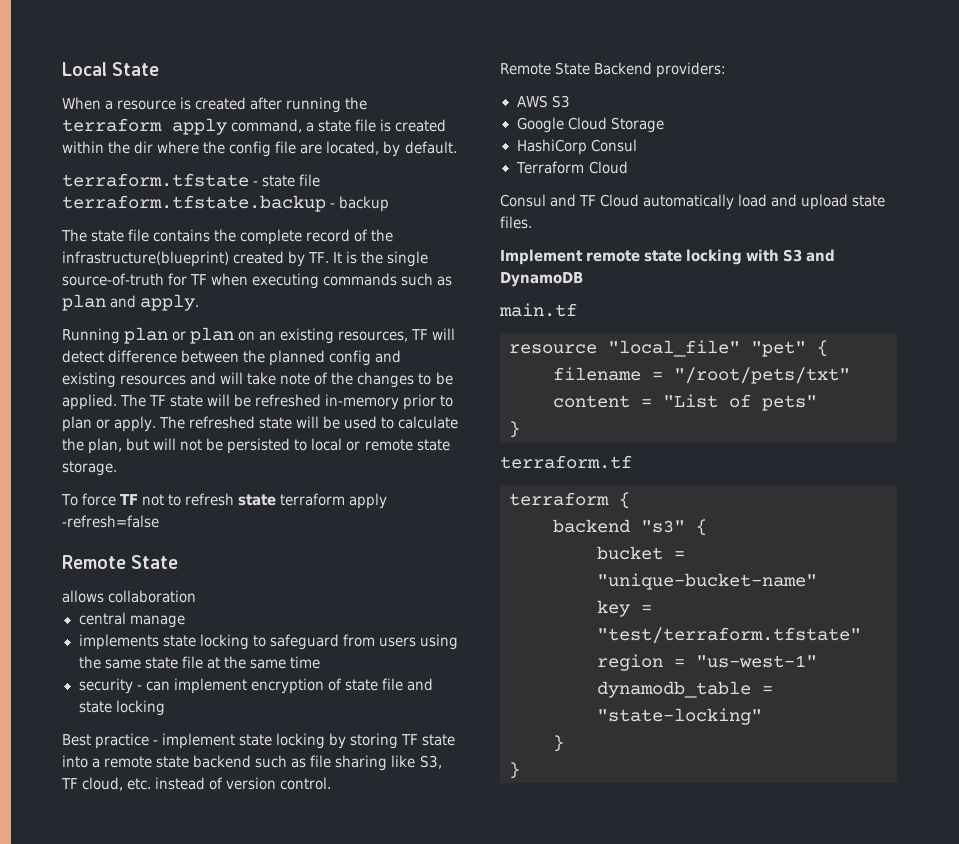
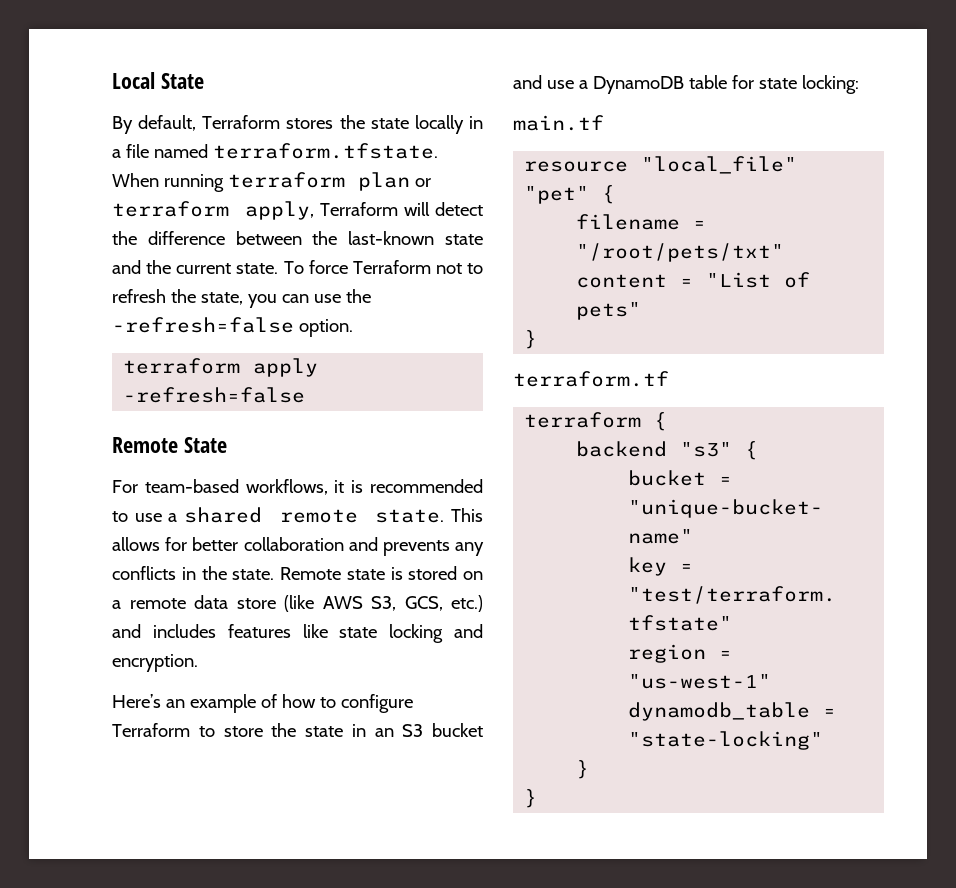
- When a resource is created after running the terraform apply command, a state file is created within the dir where the config file are located, by default.
- terraform.tfstate - state file terraform.tfstate.backup - backup
- The state file contains the complete record of the infrastructure(blueprint) created by TF. It is the single source-of-truth for TF when executing commands such as plan and apply.
- Running plan or plan on an existing resources, TF will detect difference between the planned config and existing resources and will take note of the changes to be applied. The TF state will be refreshed in-memory prior to plan or apply. The refreshed state will be used to calculate the plan, but will not be persisted to local or remote state storage.
- To force TF not to refresh state terraform apply -refresh=false
+ By default, Terraform stores the state locally in a file named terraform.tfstate. When running terraform plan or terraform apply, Terraform will detect the difference between the last-known state and the current state. To force Terraform not to refresh the state, you can use the -refresh=false option.
+ terraform apply -refresh=false
- allows collaboration
- central manage
- implements state locking to safeguard from users using the same state file at the same time
- security - can implement encryption of state file and state locking
- Best practice - implement state locking by storing TF state into a remote state backend such as file sharing like S3, TF cloud, etc. instead of version control.
- Remote State Backend providers:
- AWS S3
- Google Cloud Storage
- HashiCorp Consul
- Terraform Cloud
- Consul and TF Cloud automatically load and upload state files.
- Implement remote state locking with S3 and DynamoDB
+ For team-based workflows, it is recommended to use a shared remote state. This allows for better collaboration and prevents any conflicts in the state. Remote state is stored on a remote data store (like AWS S3, GCS, etc.) and includes features like state locking and encryption.
+ Here’s an example of how to configure Terraform to store the state in an S3 bucket and use a DynamoDB table for state locking:

